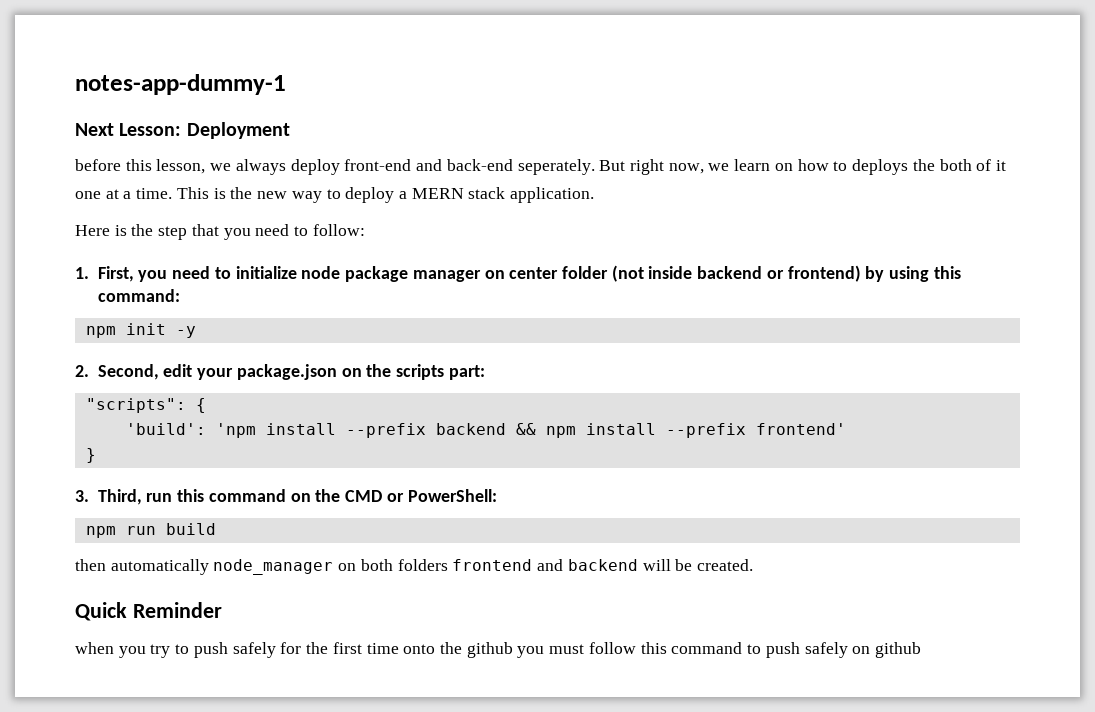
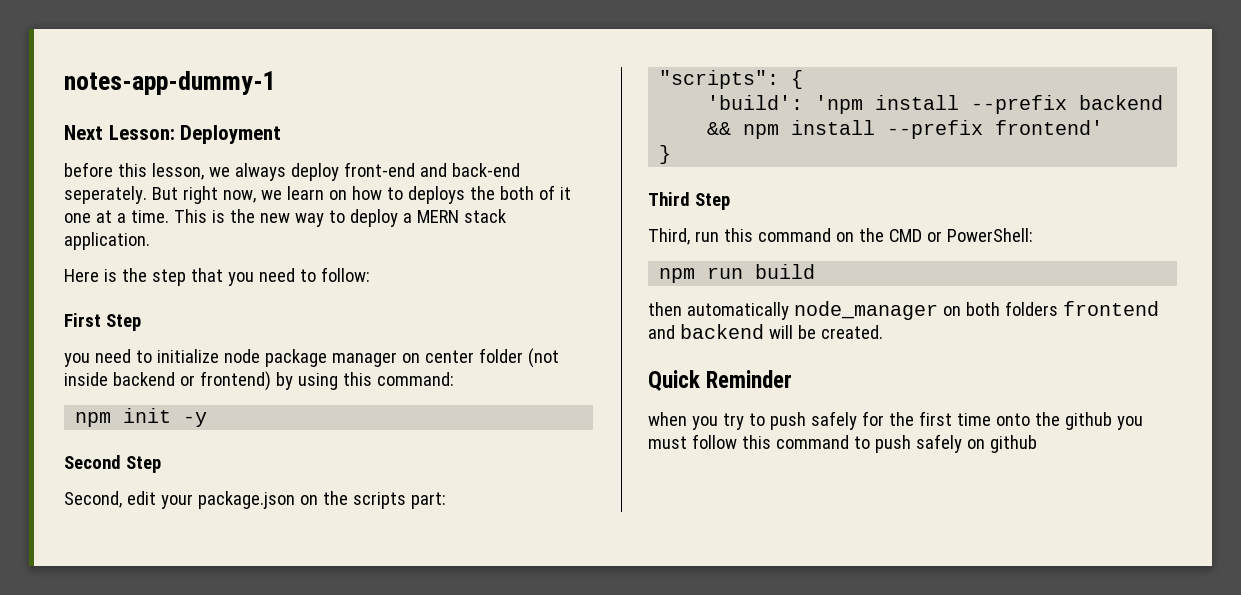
- 1. First, you need to initialize node package manager on center folder (not inside backend or frontend) by using this command:
+ First Step
+ you need to initialize node package manager on center folder (not inside backend or frontend) by using this command:
- 2. Second, edit your package.json on the scripts part:
+ Second Step
+ Second, edit your package.json on the scripts part:
- 3. Third, run this command on the CMD or PowerShell:
+ Third Step
+ Third, run this command on the CMD or PowerShell:

